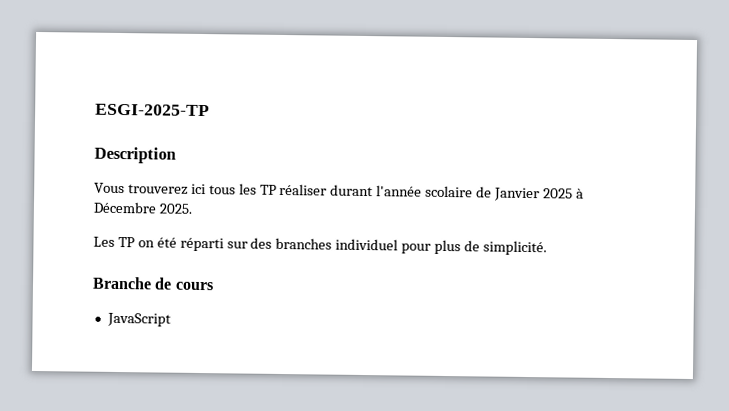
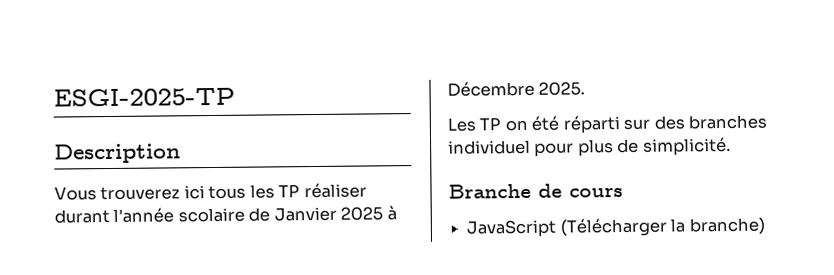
- JavaScript
+ JavaScript (Télécharger la branche)

